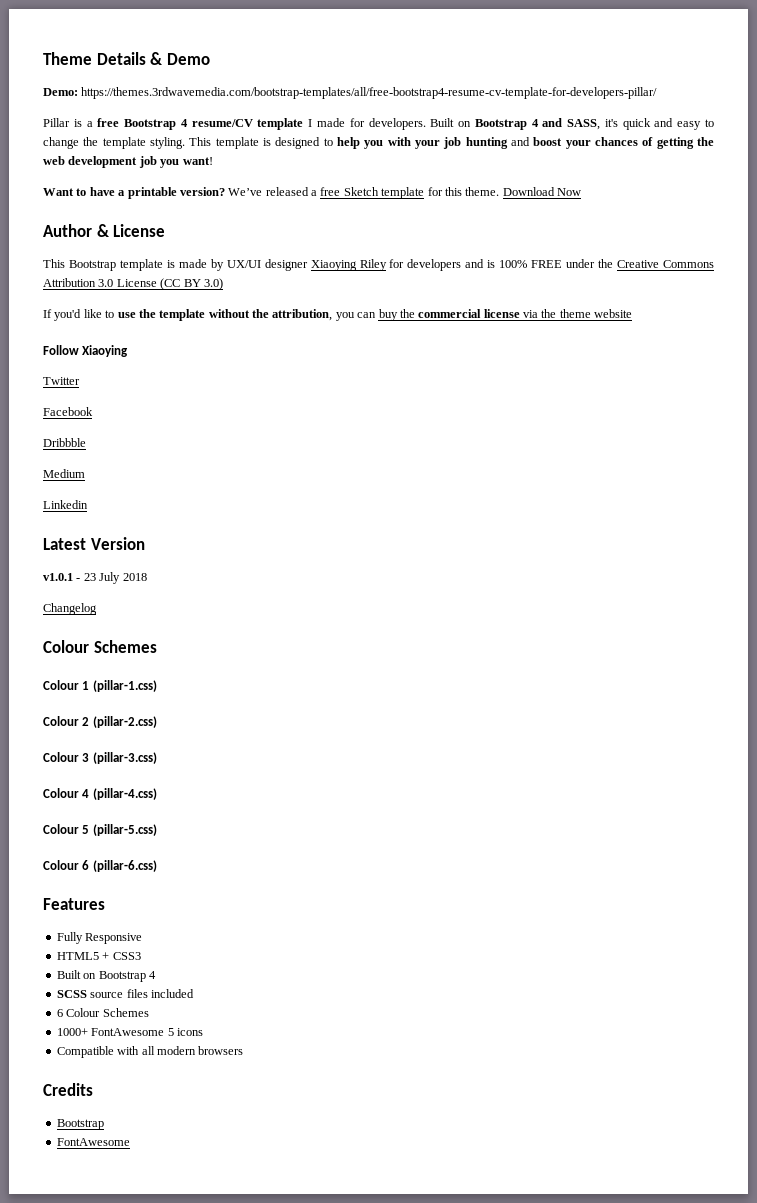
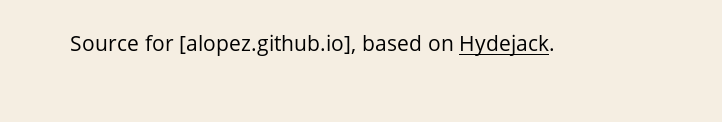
- Theme Details & Demo
- Demo: https://themes.3rdwavemedia.com/bootstrap-templates/all/free-bootstrap4-resume-cv-template-for-developers-pillar/
- Pillar is a free Bootstrap 4 resume/CV template I made for developers. Built on Bootstrap 4 and SASS, it's quick and easy to change the template styling. This template is designed to help you with your job hunting and boost your chances of getting the web development job you want!
- Want to have a printable version? We’ve released a free Sketch template for this theme. Download Now
- Author & License
- This Bootstrap template is made by UX/UI designer Xiaoying Riley for developers and is 100% FREE under the Creative Commons Attribution 3.0 License (CC BY 3.0)
- If you'd like to use the template without the attribution, you can buy the commercial license via the theme website
- Follow Xiaoying
- Twitter
- Facebook
- Dribbble
- Medium
- Linkedin
- Latest Version
- v1.0.1 - 23 July 2018
- Changelog
- Colour Schemes
- Colour 1 (pillar-1.css)
- Colour 2 (pillar-2.css)
- Colour 3 (pillar-3.css)
- Colour 4 (pillar-4.css)
- Colour 5 (pillar-5.css)
- Colour 6 (pillar-6.css)
- Features
- Fully Responsive
- HTML5 + CSS3
- Built on Bootstrap 4
- SCSS source files included
- 6 Colour Schemes
- 1000+ FontAwesome 5 icons
- Compatible with all modern browsers
- Credits
- Bootstrap
- FontAwesome
+ Source for [alopez.github.io], based on Hydejack.

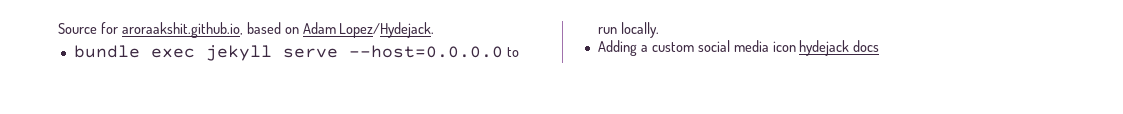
- Source for [alopez.github.io], based on Hydejack.
+ Source for aroraakshit.github.io, based on Adam Lopez/Hydejack.
+ bundle exec jekyll serve --host=0.0.0.0 to run locally.
+ Adding a custom social media icon hydejack docs

